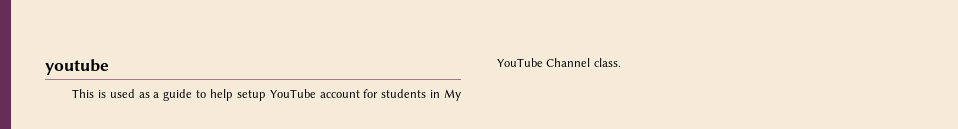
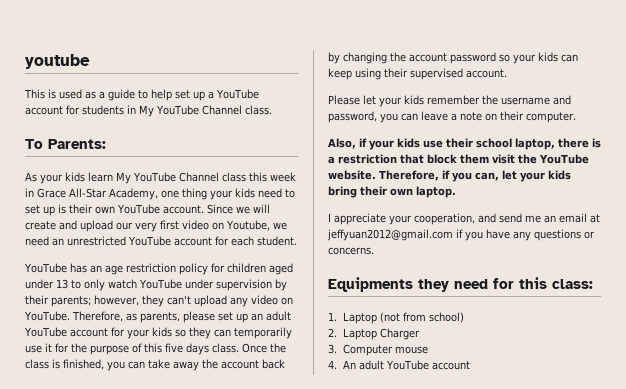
- This is used as a guide to help setup YouTube account for students in My YouTube Channel class.
+ This is used as a guide to help set up a YouTube account for students in My YouTube Channel class.
+ To Parents:
+ As your kids learn My YouTube Channel class this week in Grace All-Star Academy, one thing your kids need to set up is their own YouTube account. Since we will create and upload our very first video on Youtube, we need an unrestricted YouTube account for each student.
+ YouTube has an age restriction policy for children aged under 13 to only watch YouTube under supervision by their parents; however, they can't upload any video on YouTube. Therefore, as parents, please set up an adult YouTube account for your kids so they can temporarily use it for the purpose of this five days class. Once the class is finished, you can take away the account back by changing the account password so your kids can keep using their supervised account.
+ Please let your kids remember the username and password, you can leave a note on their computer.
+ Also, if your kids use their school laptop, there is a restriction that block them visit the YouTube website. Therefore, if you can, let your kids bring their own laptop.
+ I appreciate your cooperation, and send me an email at jeffyuan2012@gmail.com if you have any questions or concerns.
+ Equipments they need for this class:
+ 1. Laptop (not from school)
+ 2. Laptop Charger
+ 3. Computer mouse
+ 4. An adult YouTube account

